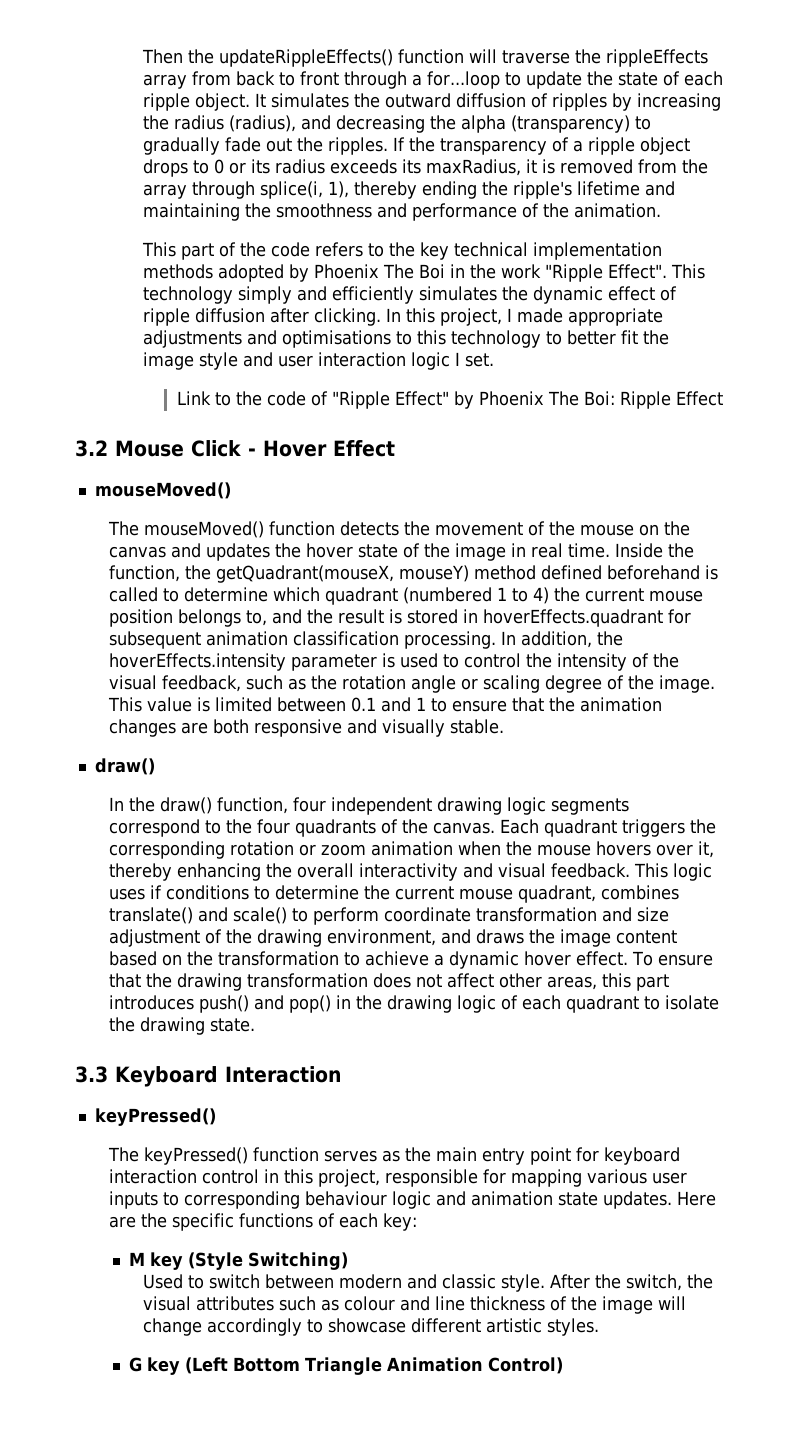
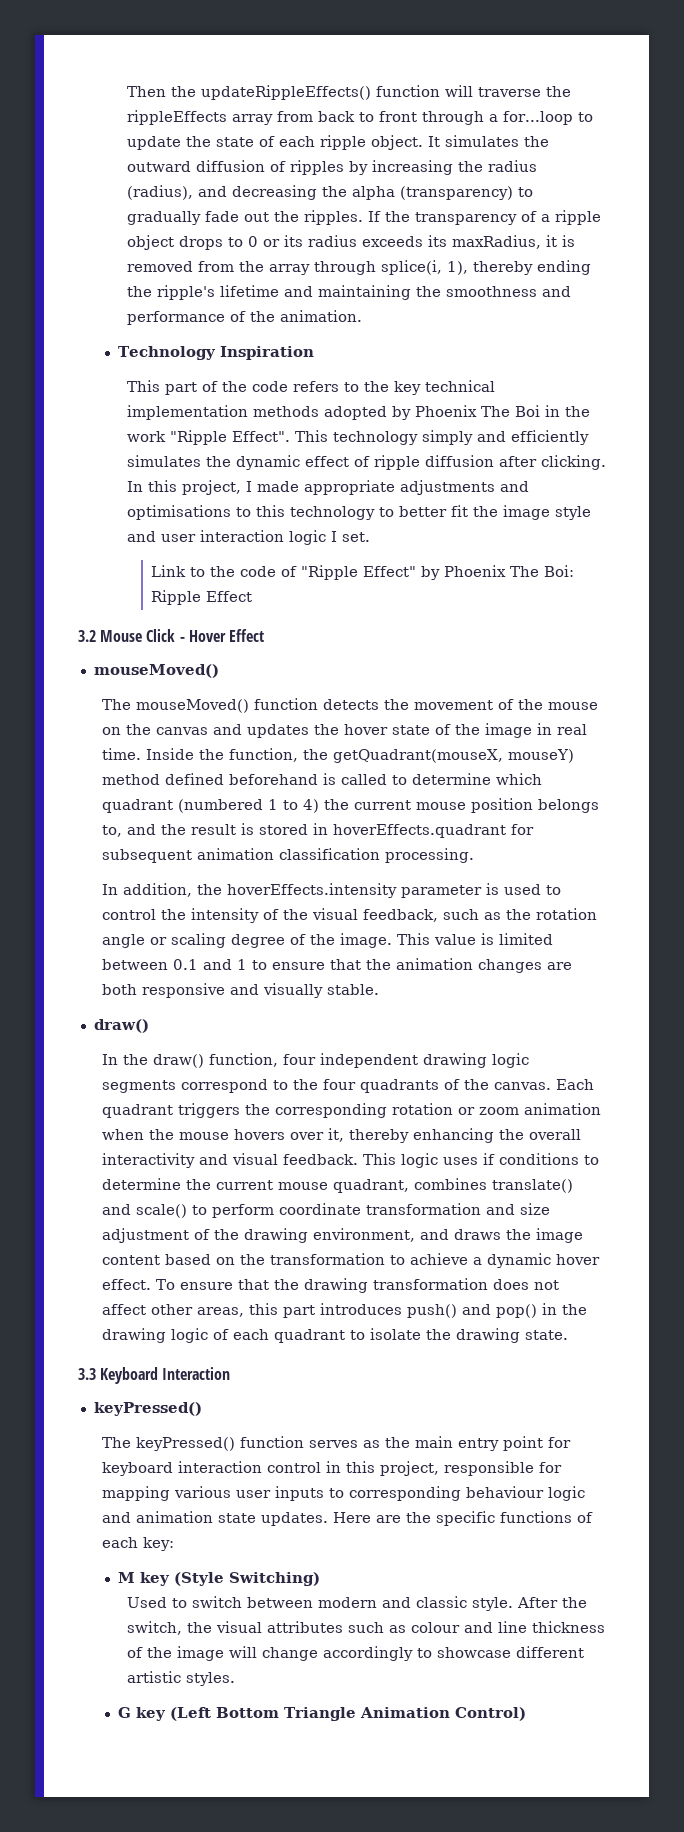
+ Technology Inspiration
- Inside the function, the getQuadrant(mouseX, mouseY) method defined beforehand is called to determine which quadrant (numbered 1 to 4) the current mouse position belongs to, and the result is stored in hoverEffects.quadrant for subsequent animation classification processing. In addition, the hoverEffects.intensity parameter is used to control the intensity of the visual feedback, such as the rotation angle or scaling degree of the image.
+ Inside the function, the getQuadrant(mouseX, mouseY) method defined beforehand is called to determine which quadrant (numbered 1 to 4) the current mouse position belongs to, and the result is stored in hoverEffects.quadrant for subsequent animation classification processing.
+ In addition, the hoverEffects.intensity parameter is used to control the intensity of the visual feedback, such as the rotation angle or scaling degree of the image.

